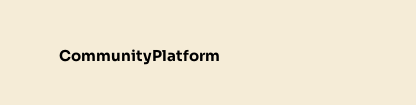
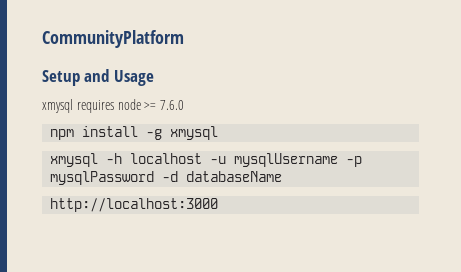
+ Setup and Usage
+ xmysql requires node >= 7.6.0
+ npm install -g xmysql
+ xmysql -h localhost -u mysqlUsername -p mysqlPassword -d databaseName
+ http://localhost:3000

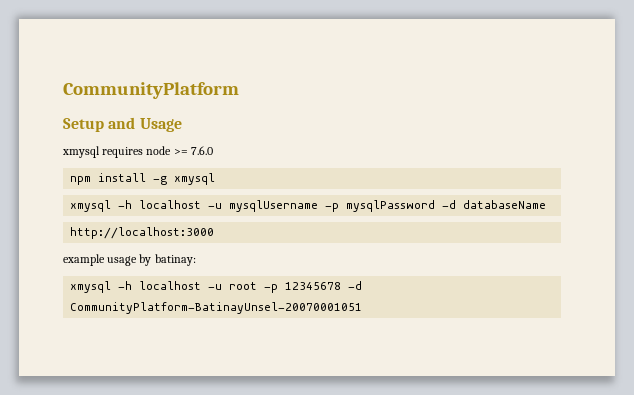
+ example usage by batinay:
+ xmysql -h localhost -u root -p 12345678 -d CommunityPlatform-BatinayUnsel-20070001051

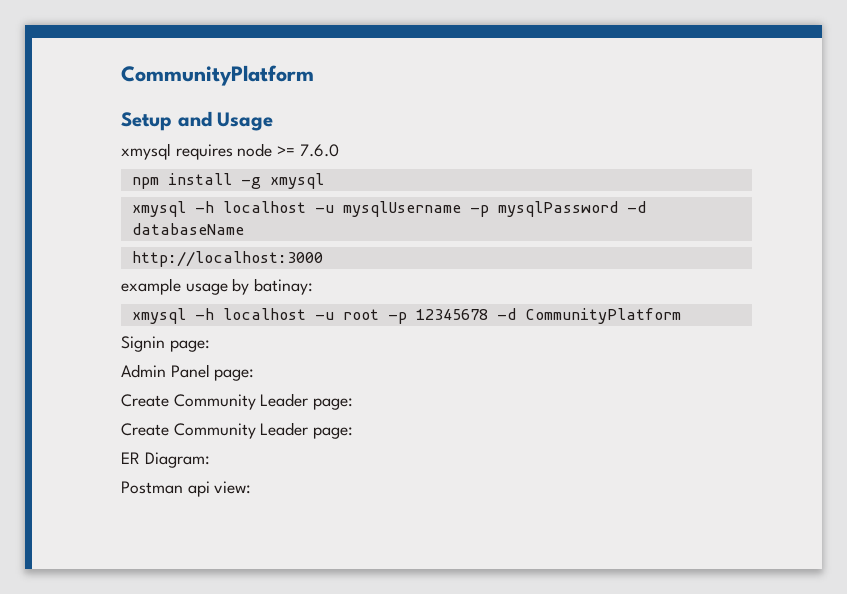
- xmysql -h localhost -u root -p 12345678 -d CommunityPlatform-BatinayUnsel-20070001051
+ xmysql -h localhost -u root -p 12345678 -d CommunityPlatform
+ Signin page:
+ Admin Panel page:
+ Create Community Leader page:
+ Create Community Leader page:
+ ER Diagram:
+ Postman api view:

